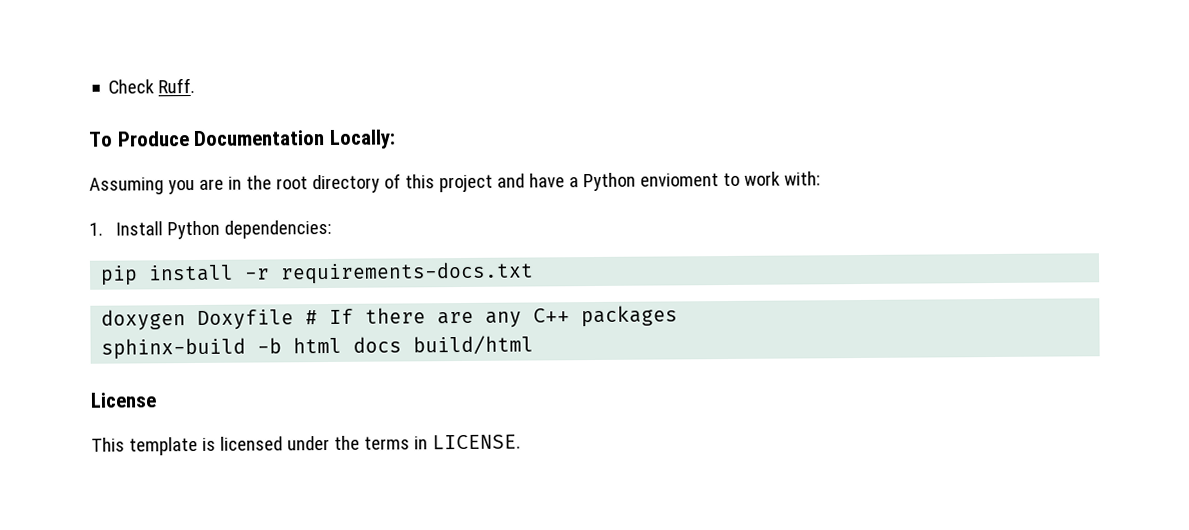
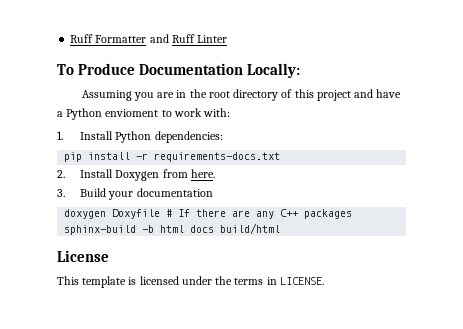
- Check Ruff.
+ Ruff Formatter and Ruff Linter
+ 2. Install Doxygen from here.
+ 3. Build your documentation

